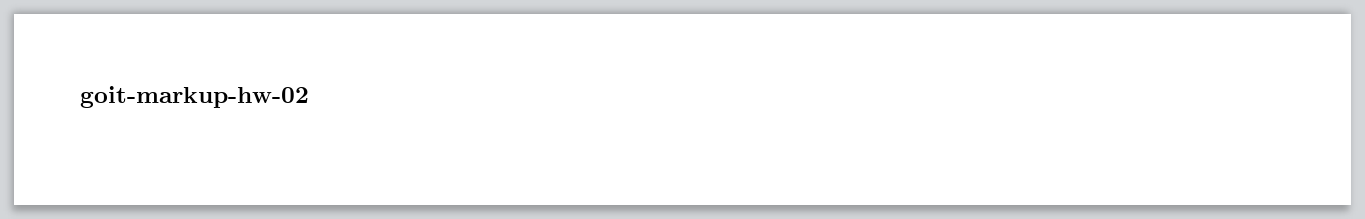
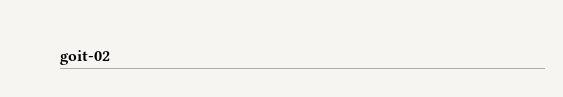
- goit-markup-hw-02
+ goit-02

